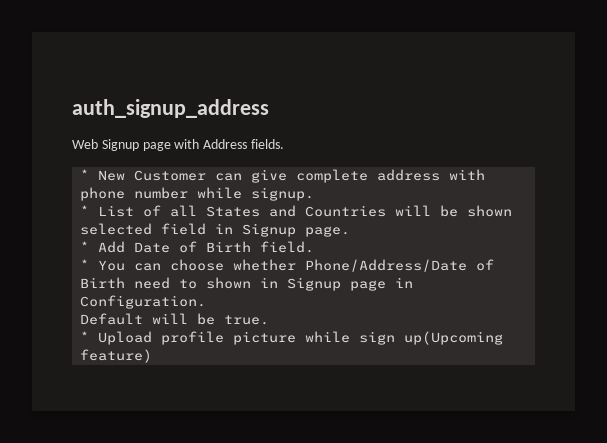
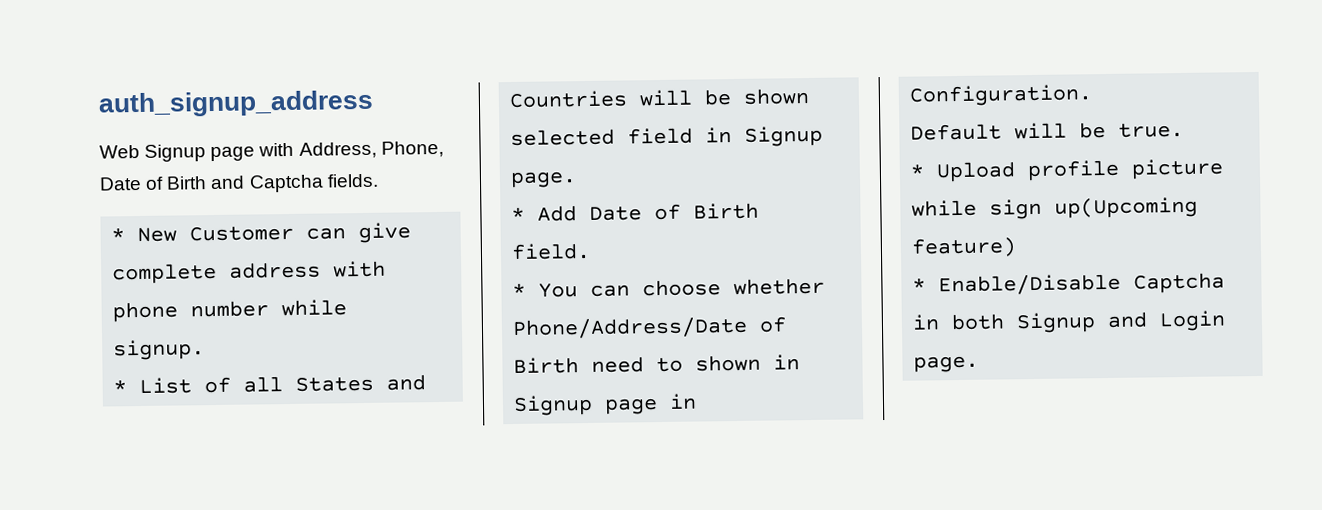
- Web Signup page with Address fields.
+ Web Signup page with Address, Phone, Date of Birth and Captcha fields.
+ * Enable/Disable Captcha in both Signup and Login page.

